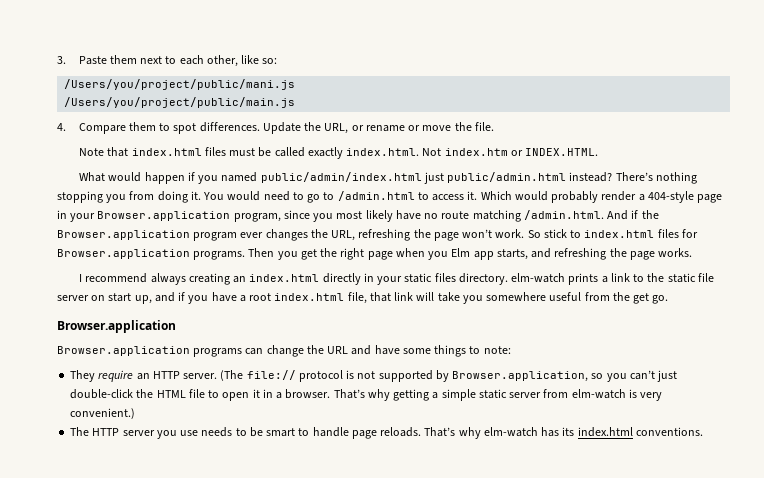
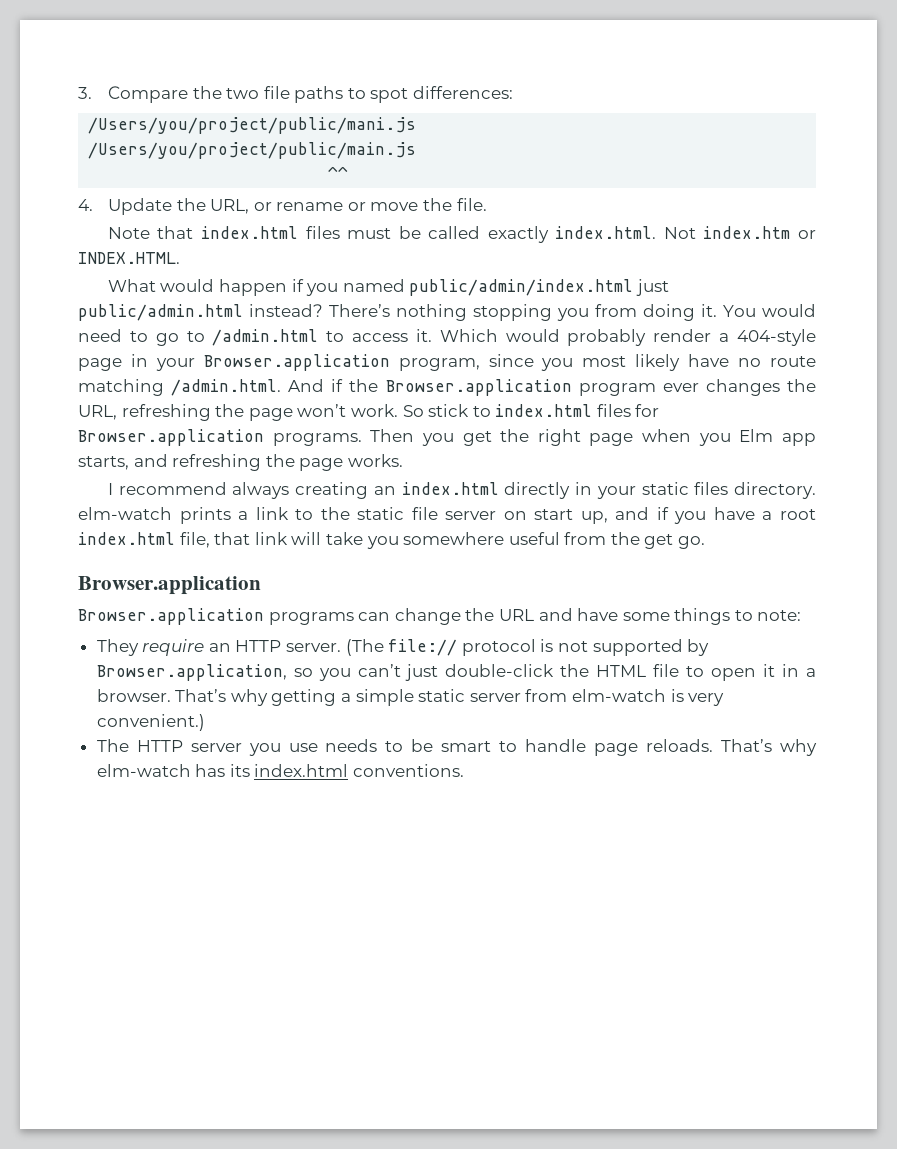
- 3. Paste them next to each other, like so:
+ 3. Compare the two file paths to spot differences:
+ ^^
- 4. Compare them to spot differences. Update the URL, or rename or move the file.
+ 4. Update the URL, or rename or move the file.

